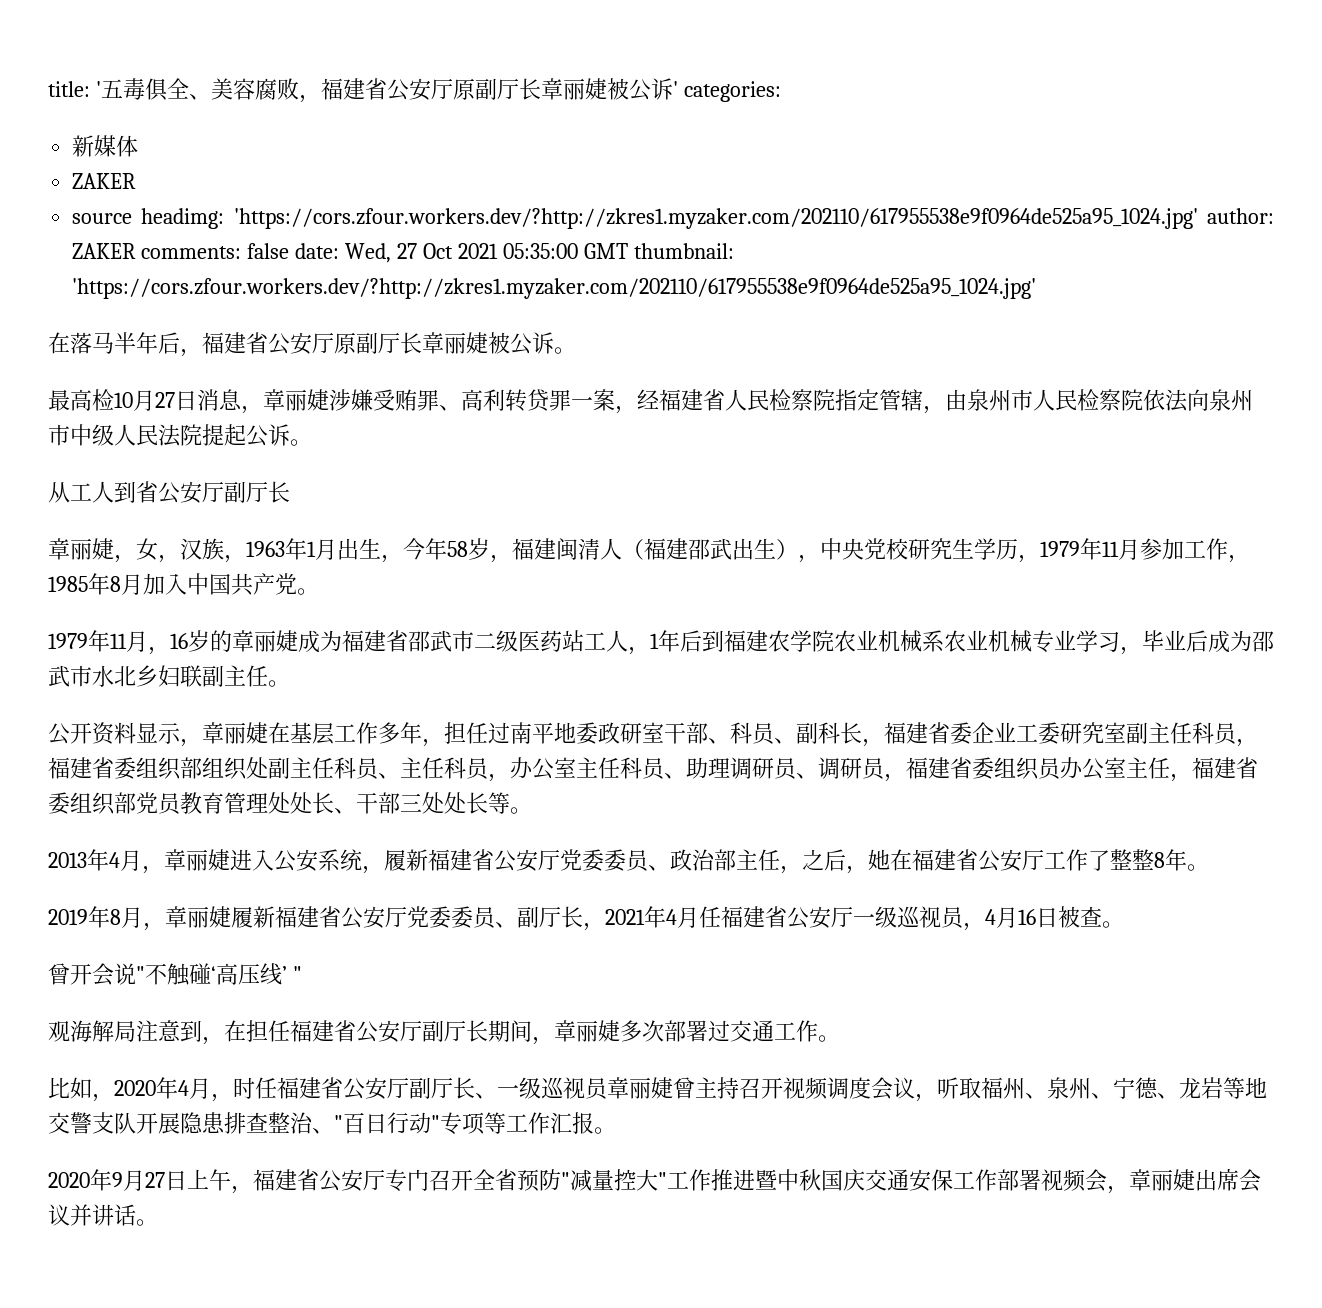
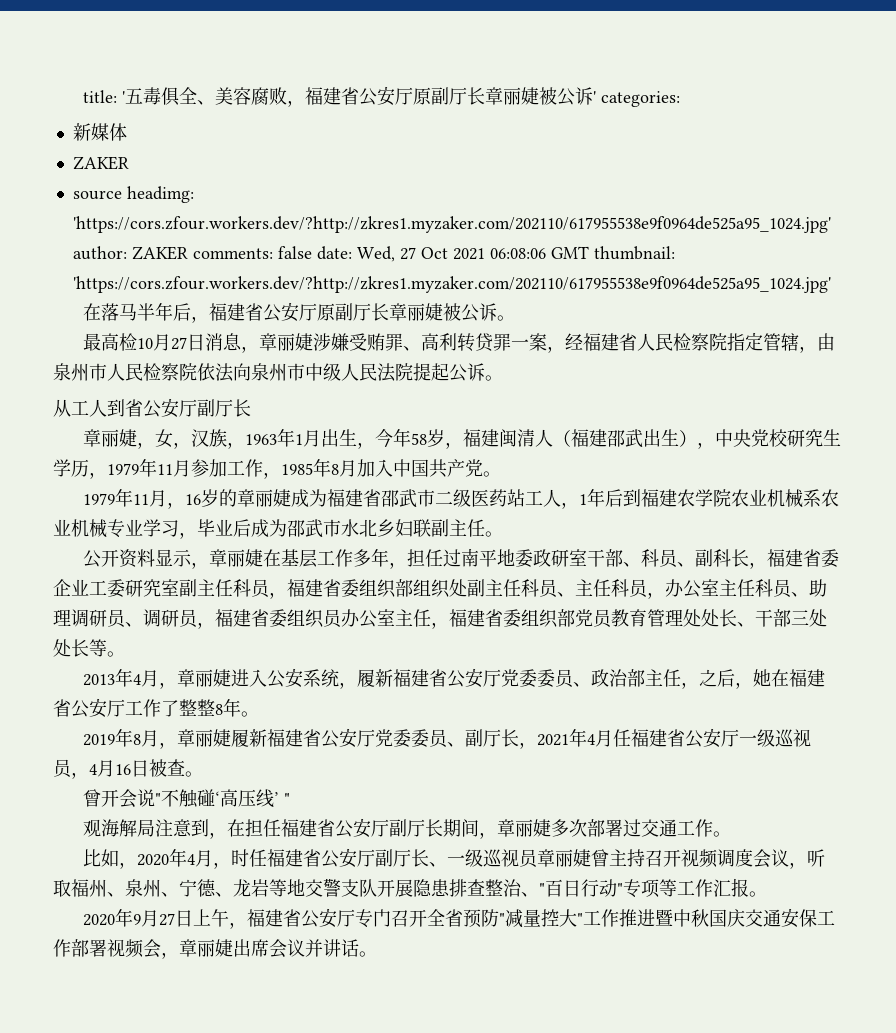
- source headimg: 'https://cors.zfour.workers.dev/?http://zkres1.myzaker.com/202110/617955538e9f0964de525a95_1024.jpg' author: ZAKER comments: false date: Wed, 27 Oct 2021 05:35:00 GMT thumbnail: 'https://cors.zfour.workers.dev/?http://zkres1.myzaker.com/202110/617955538e9f0964de525a95_1024.jpg'
+ source headimg: 'https://cors.zfour.workers.dev/?http://zkres1.myzaker.com/202110/617955538e9f0964de525a95_1024.jpg' author: ZAKER comments: false date: Wed, 27 Oct 2021 06:08:06 GMT thumbnail: 'https://cors.zfour.workers.dev/?http://zkres1.myzaker.com/202110/617955538e9f0964de525a95_1024.jpg'

